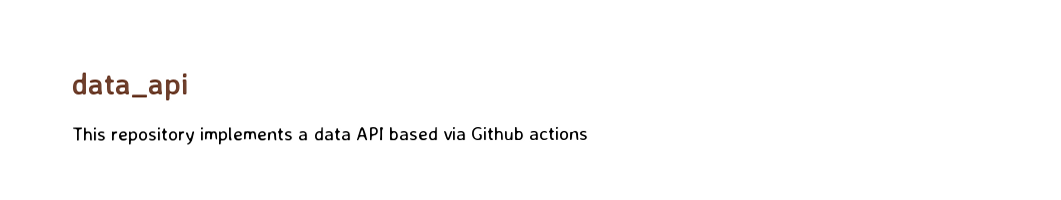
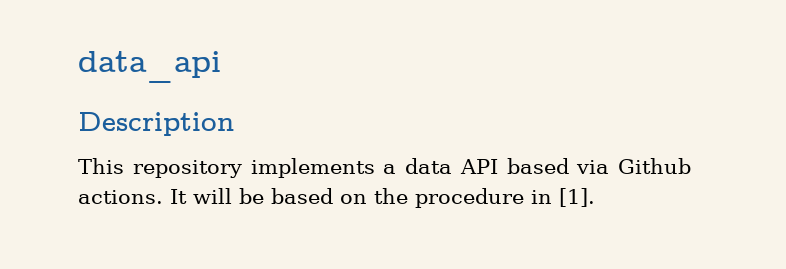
+ Description
- This repository implements a data API based via Github actions
+ This repository implements a data API based via Github actions. It will be based on the procedure in [1].

